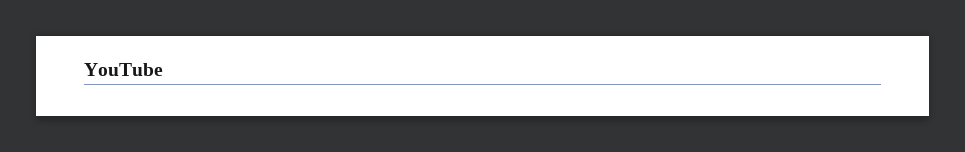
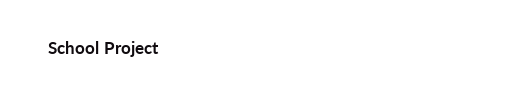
- YouTube
+ School Project

